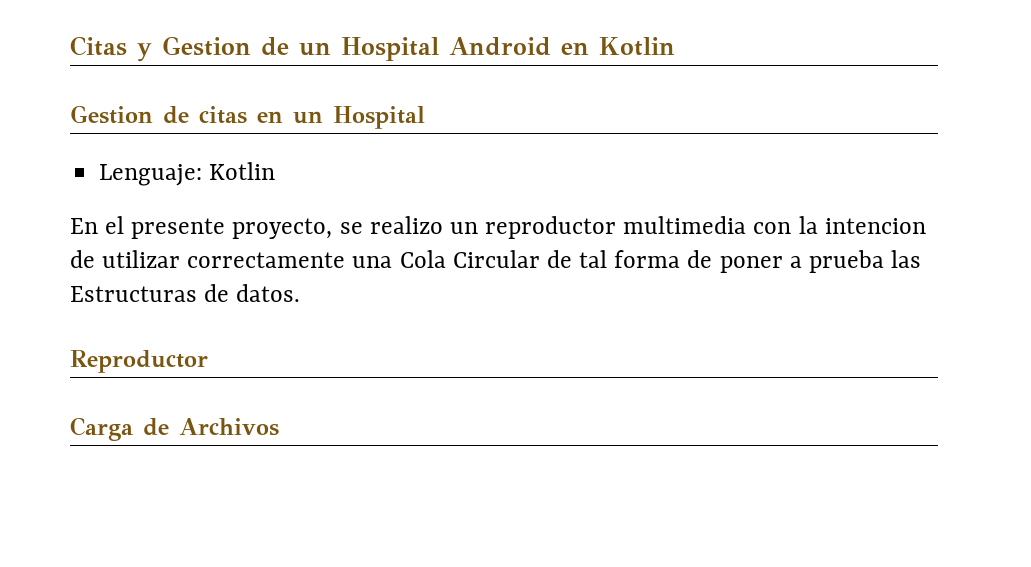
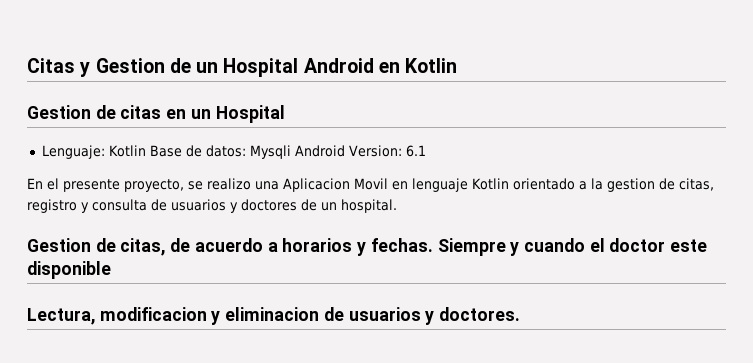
- Lenguaje: Kotlin
+ Lenguaje: Kotlin Base de datos: Mysqli Android Version: 6.1
- En el presente proyecto, se realizo un reproductor multimedia con la intencion de utilizar correctamente una Cola Circular de tal forma de poner a prueba las Estructuras de datos.
- Reproductor
- Carga de Archivos
+ En el presente proyecto, se realizo una Aplicacion Movil en lenguaje Kotlin orientado a la gestion de citas, registro y consulta de usuarios y doctores de un hospital.
+ Gestion de citas, de acuerdo a horarios y fechas. Siempre y cuando el doctor este disponible
+ Lectura, modificacion y eliminacion de usuarios y doctores.

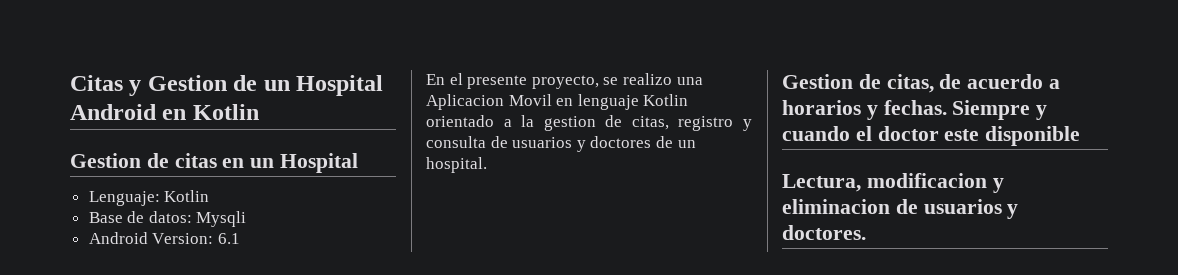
- Lenguaje: Kotlin Base de datos: Mysqli Android Version: 6.1
+ Lenguaje: Kotlin
+ Base de datos: Mysqli
+ Android Version: 6.1

